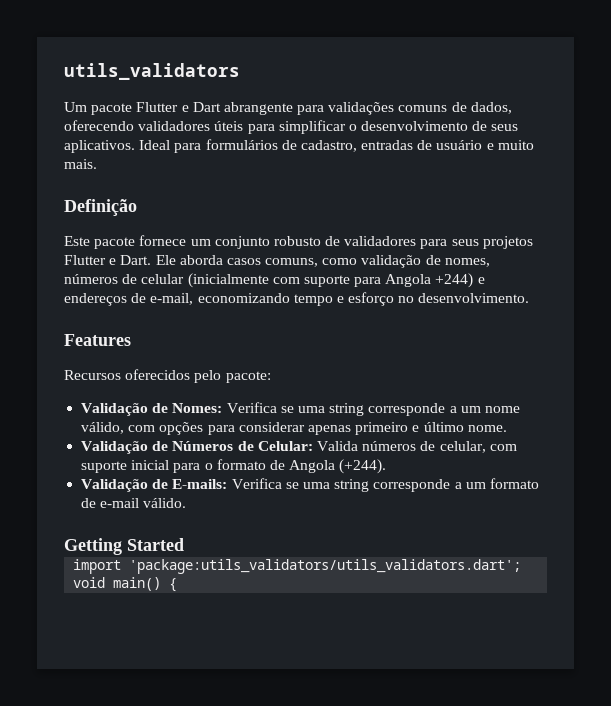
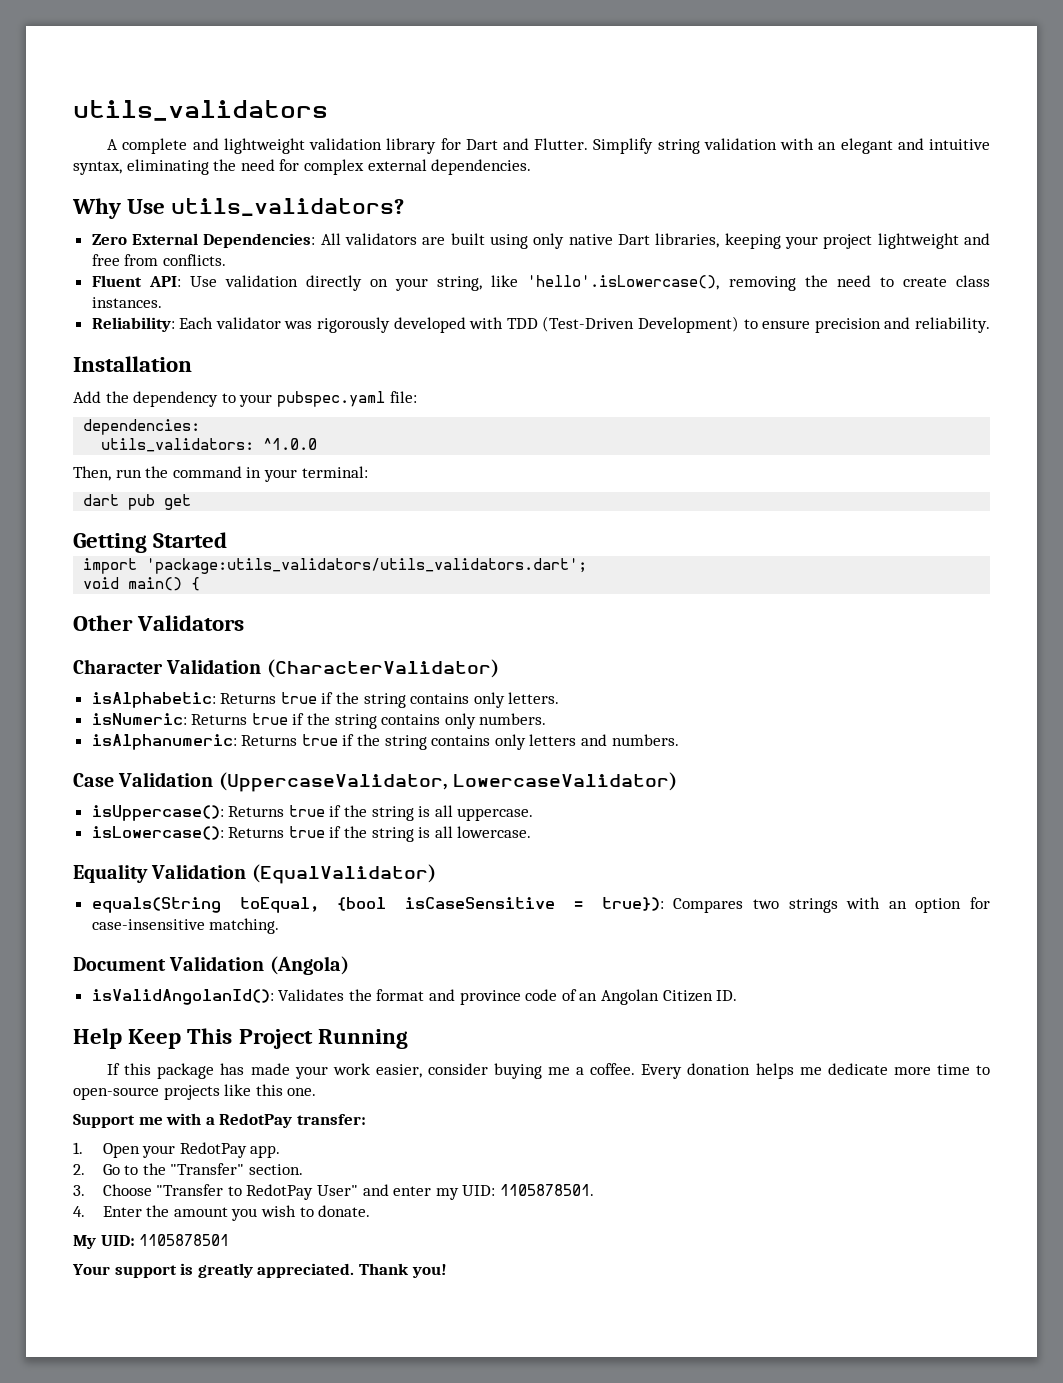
- Um pacote Flutter e Dart abrangente para validações comuns de dados, oferecendo validadores úteis para simplificar o desenvolvimento de seus aplicativos. Ideal para formulários de cadastro, entradas de usuário e muito mais.
- Definição
- Este pacote fornece um conjunto robusto de validadores para seus projetos Flutter e Dart. Ele aborda casos comuns, como validação de nomes, números de celular (inicialmente com suporte para Angola +244) e endereços de e-mail, economizando tempo e esforço no desenvolvimento.
- Features
- Recursos oferecidos pelo pacote:
- Validação de Nomes: Verifica se uma string corresponde a um nome válido, com opções para considerar apenas primeiro e último nome.
- Validação de Números de Celular: Valida números de celular, com suporte inicial para o formato de Angola (+244).
- Validação de E-mails: Verifica se uma string corresponde a um formato de e-mail válido.
+ A complete and lightweight validation library for Dart and Flutter. Simplify string validation with an elegant and intuitive syntax, eliminating the need for complex external dependencies.
+ Why Use utils_validators?
+ Zero External Dependencies: All validators are built using only native Dart libraries, keeping your project lightweight and free from conflicts.
+ Fluent API: Use validation directly on your string, like 'hello'.isLowercase(), removing the need to create class instances.
+ Reliability: Each validator was rigorously developed with TDD (Test-Driven Development) to ensure precision and reliability.
+ Installation
+ Add the dependency to your pubspec.yaml file:
+ dependencies:
+ utils_validators: ^1.0.0
+ Then, run the command in your terminal:
+ dart pub get
+ Other Validators
+ Character Validation (CharacterValidator)
+ isAlphabetic: Returns true if the string contains only letters.
+ isNumeric: Returns true if the string contains only numbers.
+ isAlphanumeric: Returns true if the string contains only letters and numbers.
+ Case Validation (UppercaseValidator, LowercaseValidator)
+ isUppercase(): Returns true if the string is all uppercase.
+ isLowercase(): Returns true if the string is all lowercase.
+ Equality Validation (EqualValidator)
+ equals(String toEqual, {bool isCaseSensitive = true}): Compares two strings with an option for case-insensitive matching.
+ Document Validation (Angola)
+ isValidAngolanId(): Validates the format and province code of an Angolan Citizen ID.
+ Help Keep This Project Running
+ If this package has made your work easier, consider buying me a coffee. Every donation helps me dedicate more time to open-source projects like this one.
+ Support me with a RedotPay transfer:
+ 1. Open your RedotPay app.
+ 2. Go to the "Transfer" section.
+ 3. Choose "Transfer to RedotPay User" and enter my UID: 1105878501.
+ 4. Enter the amount you wish to donate.
+ My UID: 1105878501
+ Your support is greatly appreciated. Thank you!

